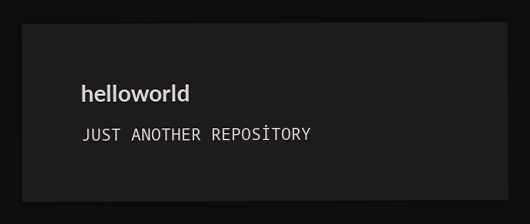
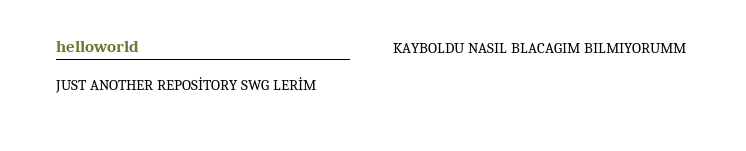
- JUST ANOTHER REPOSİTORY
+ JUST ANOTHER REPOSİTORY SWG LERİM KAYBOLDU NASIL BLACAGIM BILMIYORUMM

